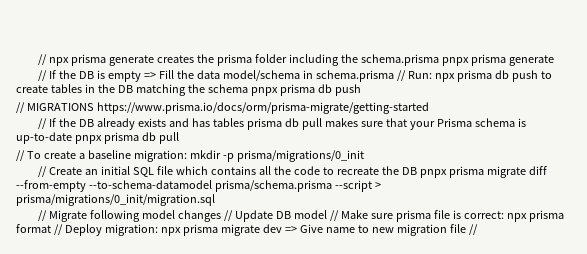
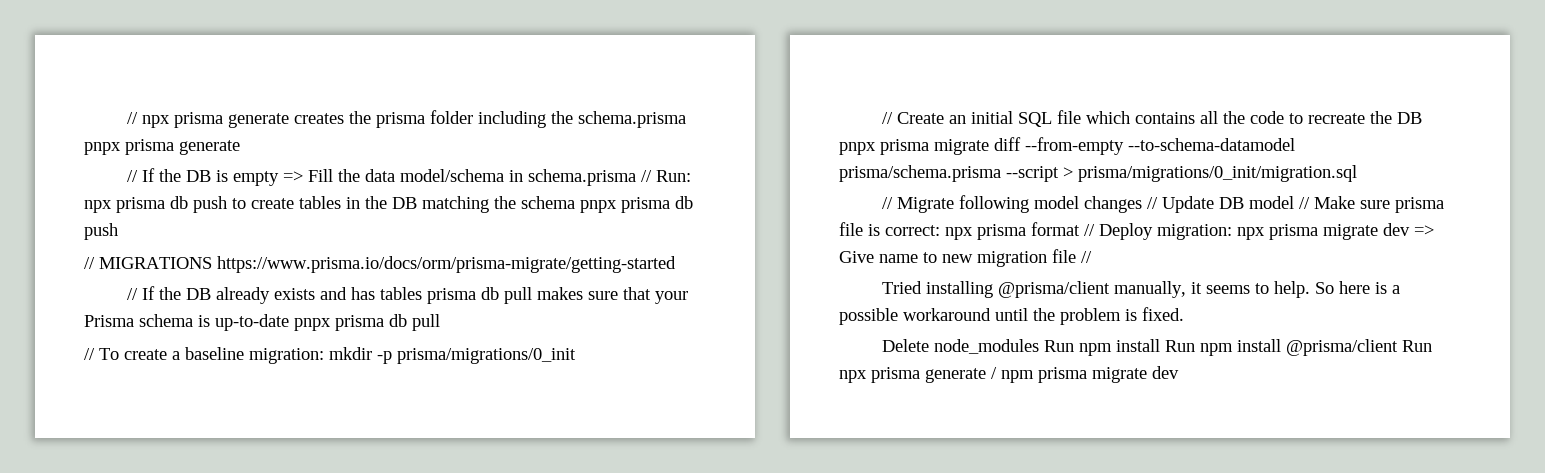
+ Tried installing @prisma/client manually, it seems to help. So here is a possible workaround until the problem is fixed.
+ Delete node_modules Run npm install Run npm install @prisma/client Run npx prisma generate / npm prisma migrate dev

